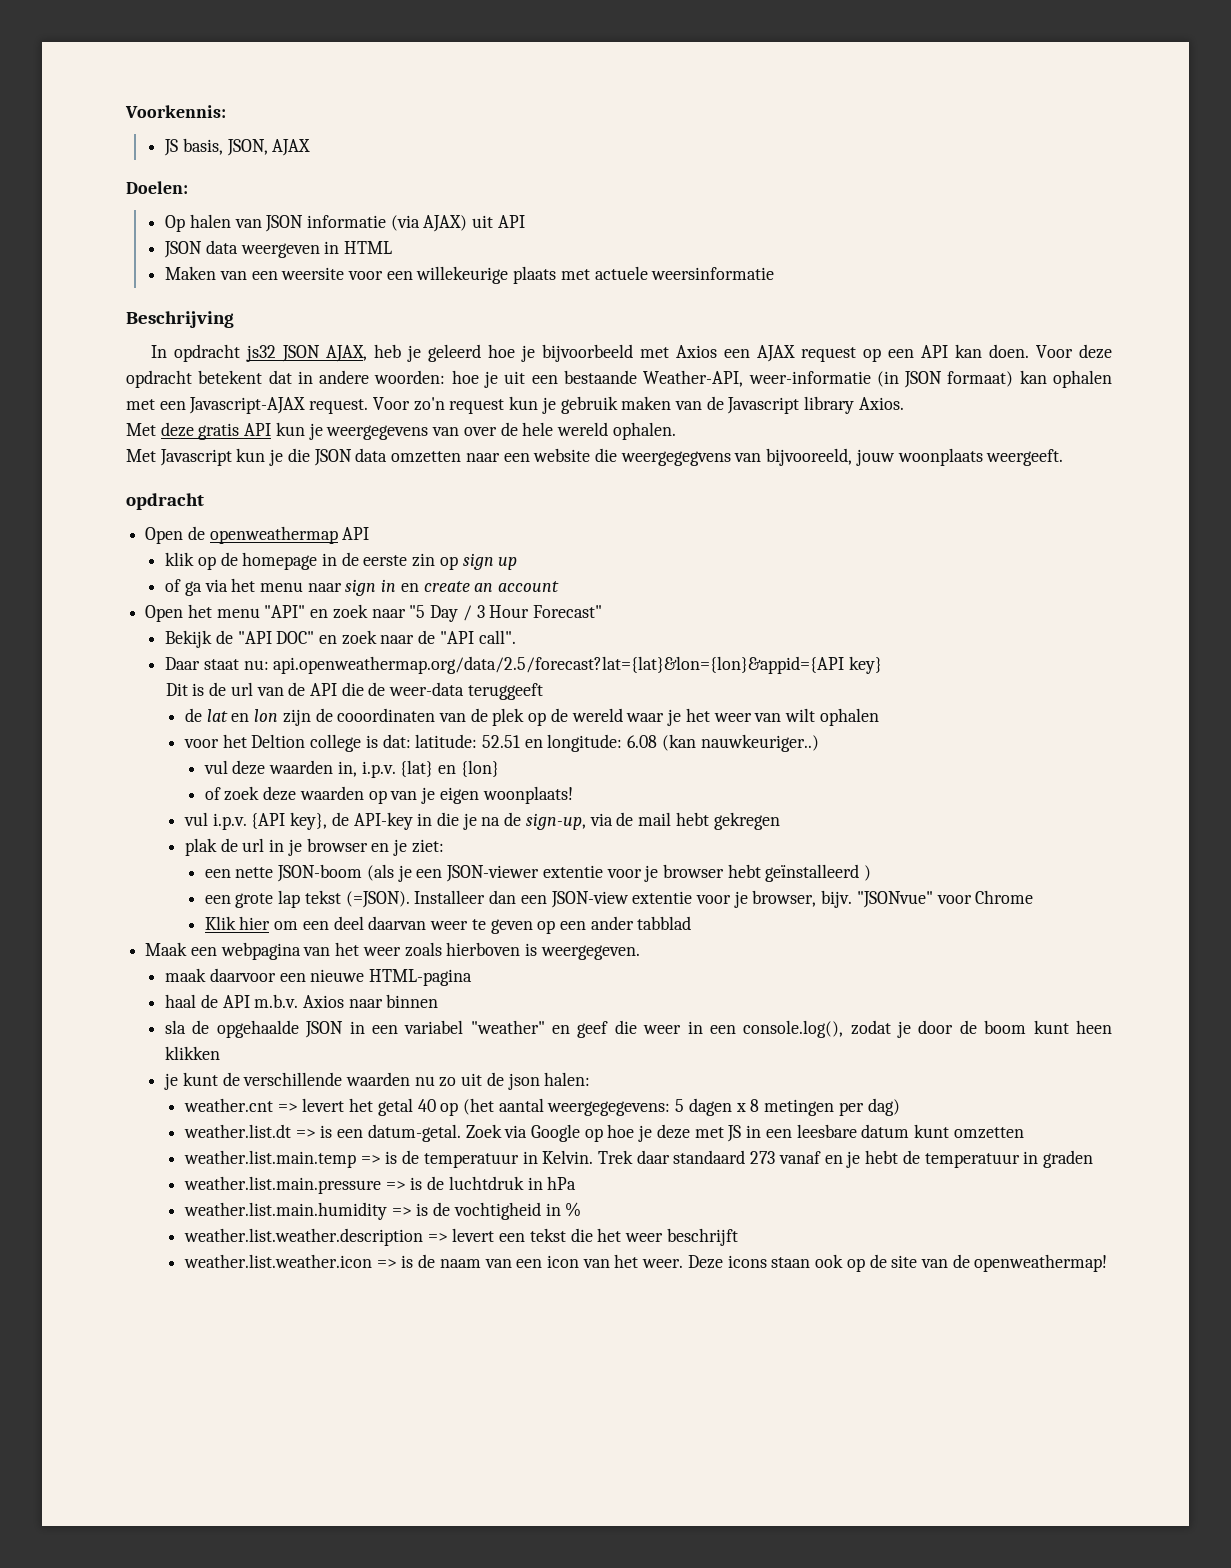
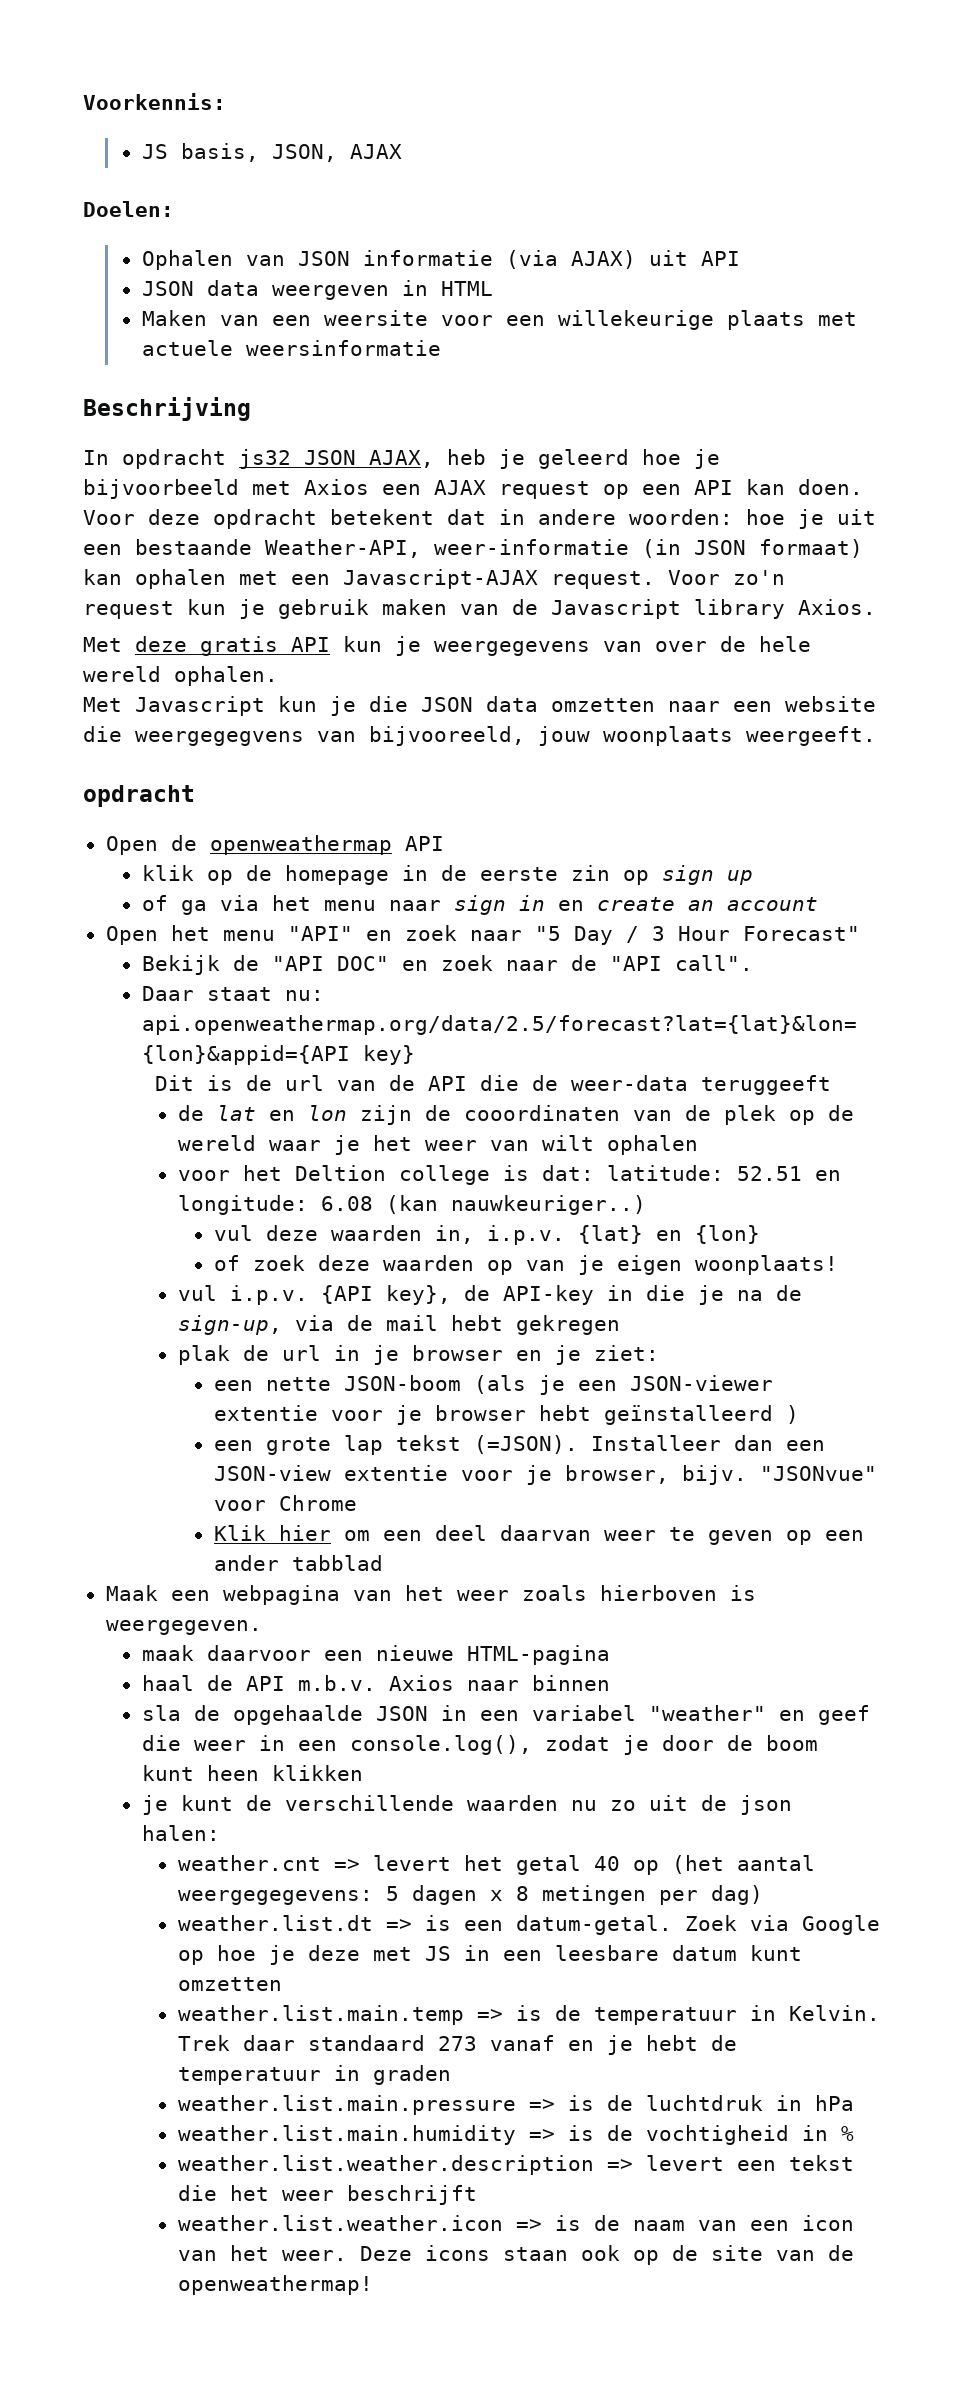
- Op halen van JSON informatie (via AJAX) uit API
+ Ophalen van JSON informatie (via AJAX) uit API

